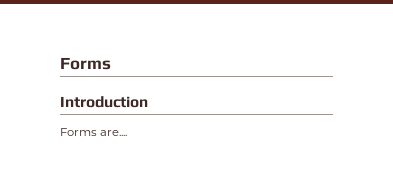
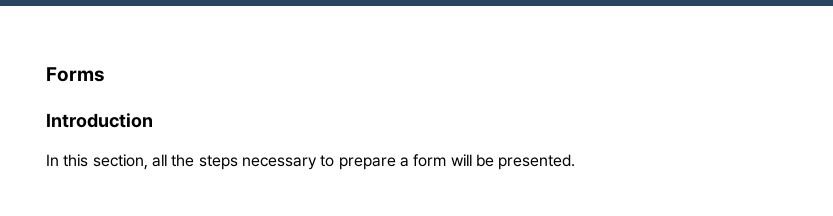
- Forms are....
+ In this section, all the steps necessary to prepare a form will be presented.

